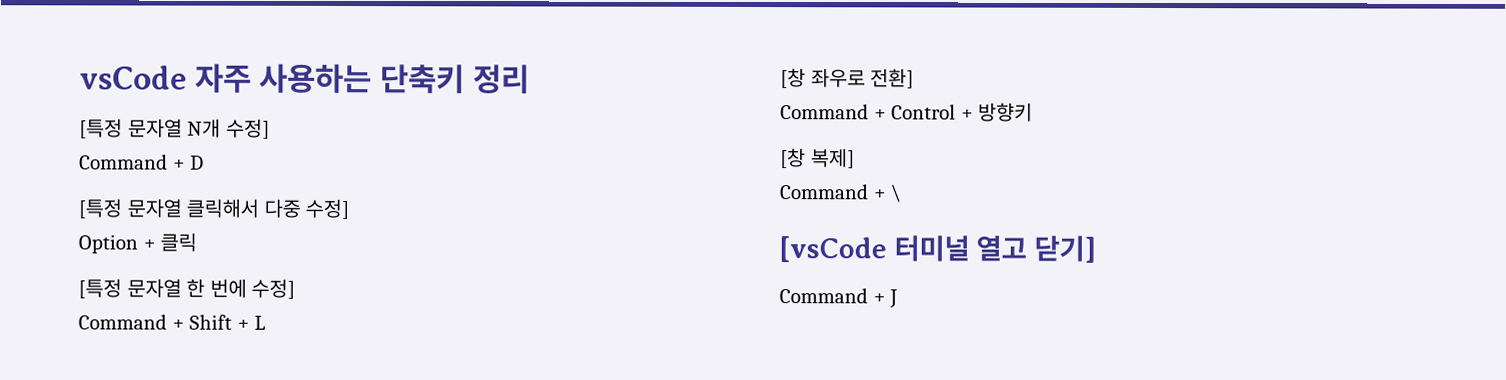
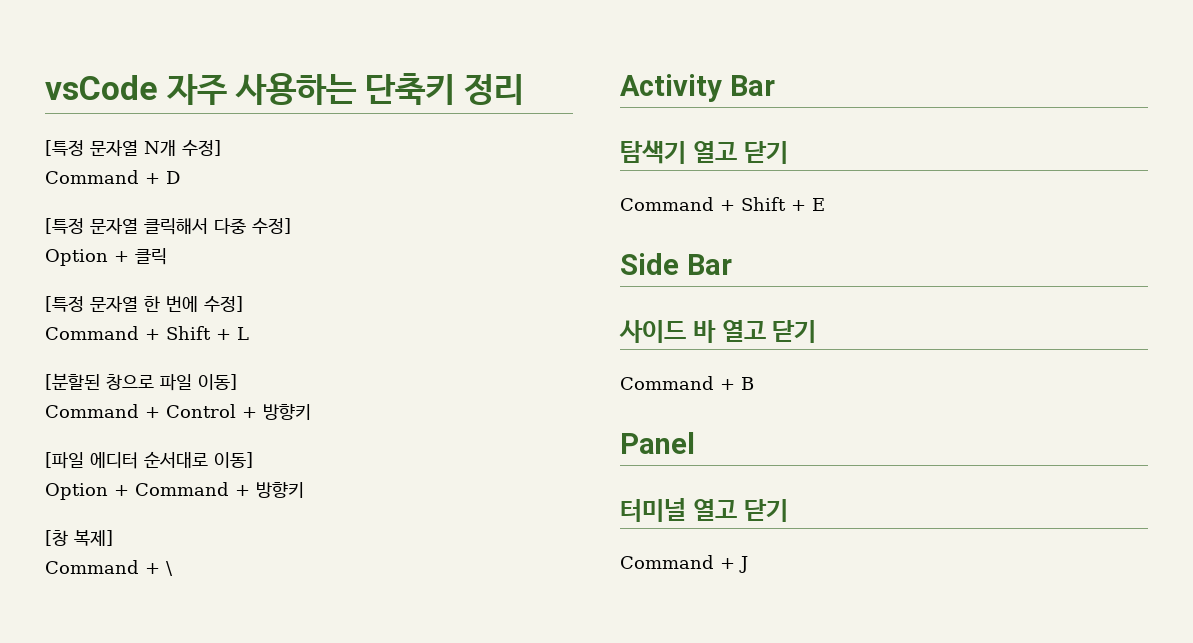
- [창 좌우로 전환]
+ [분할된 창으로 파일 이동]
+ [파일 에디터 순서대로 이동]
+ Option + Command + 방향키
- [vsCode 터미널 열고 닫기]
+ Activity Bar
+ 탐색기 열고 닫기
+ Command + Shift + E
+ Side Bar
+ 사이드 바 열고 닫기
+ Command + B
+ Panel
+ 터미널 열고 닫기

